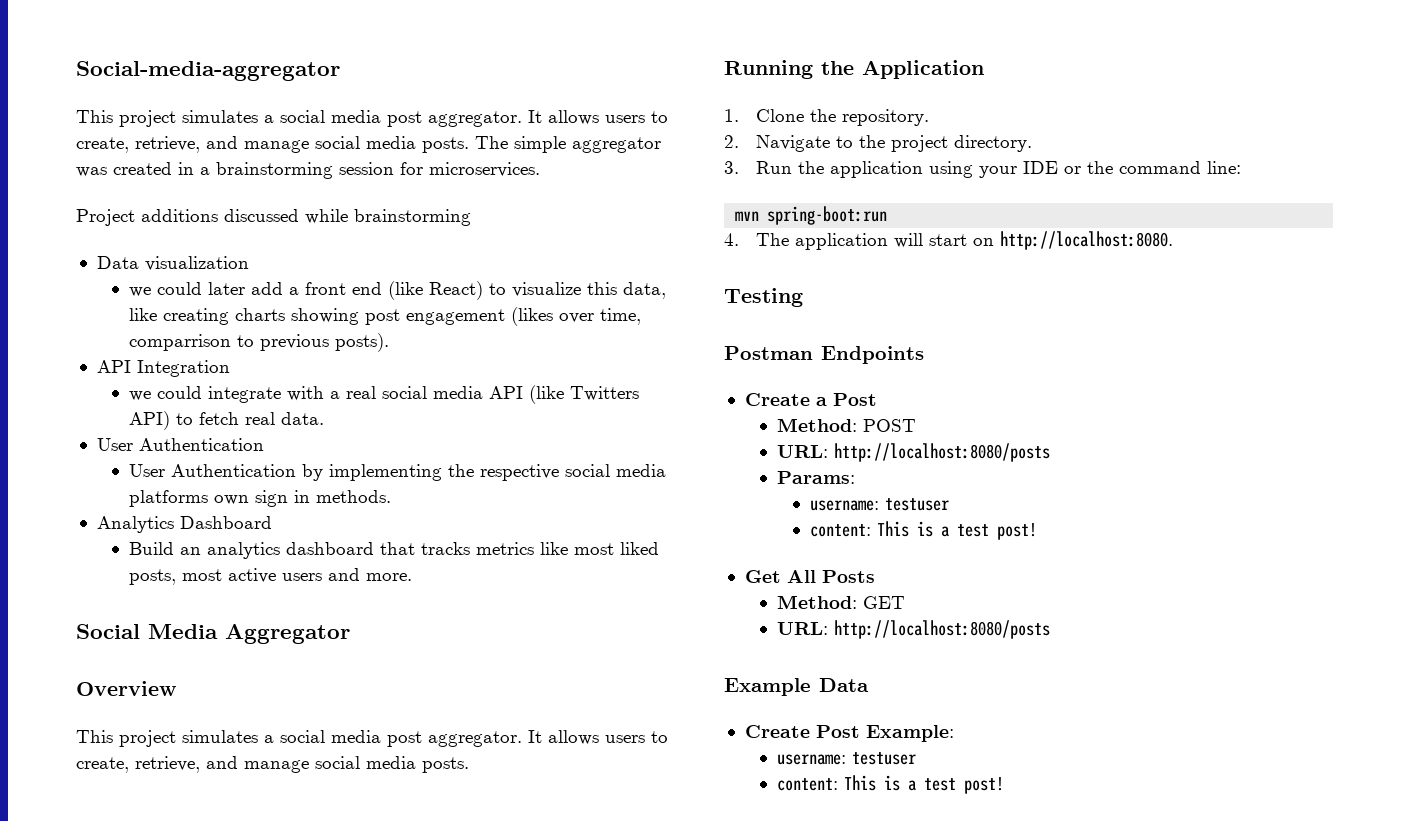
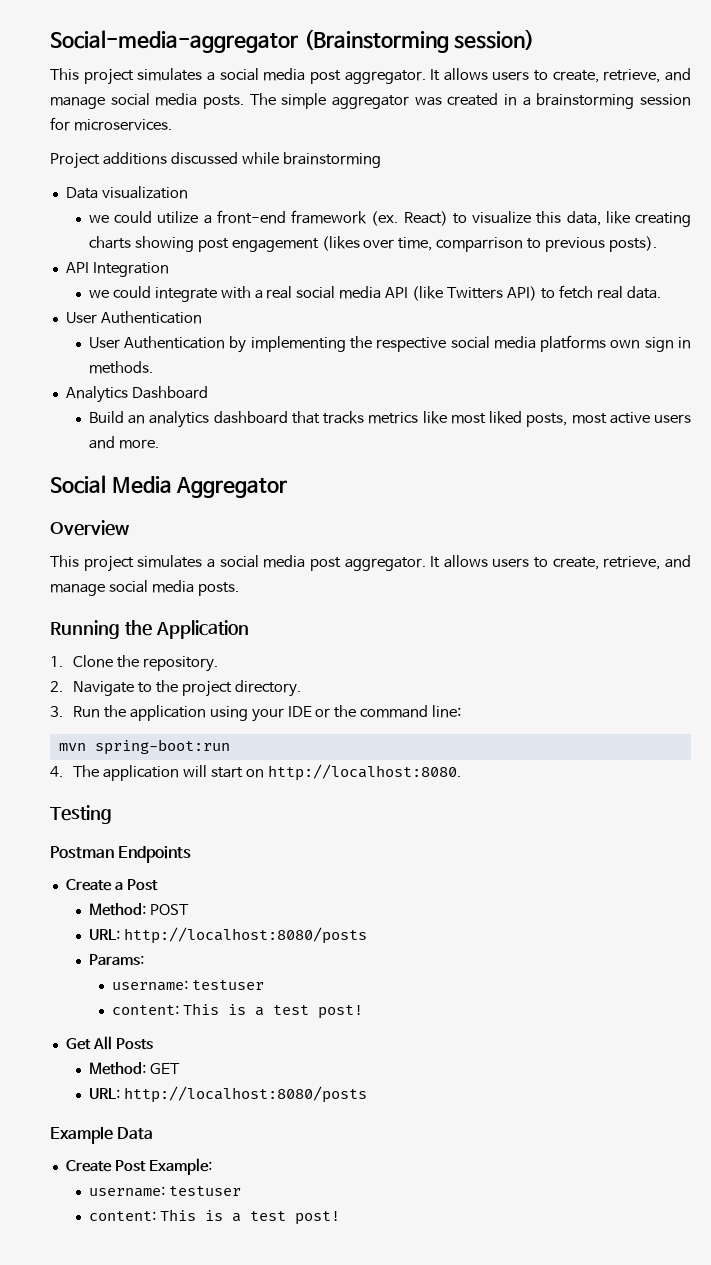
- Social-media-aggregator
+ Social-media-aggregator (Brainstorming session)
- we could later add a front end (like React) to visualize this data, like creating charts showing post engagement (likes over time, comparrison to previous posts).
+ we could utilize a front-end framework (ex. React) to visualize this data, like creating charts showing post engagement (likes over time, comparrison to previous posts).

